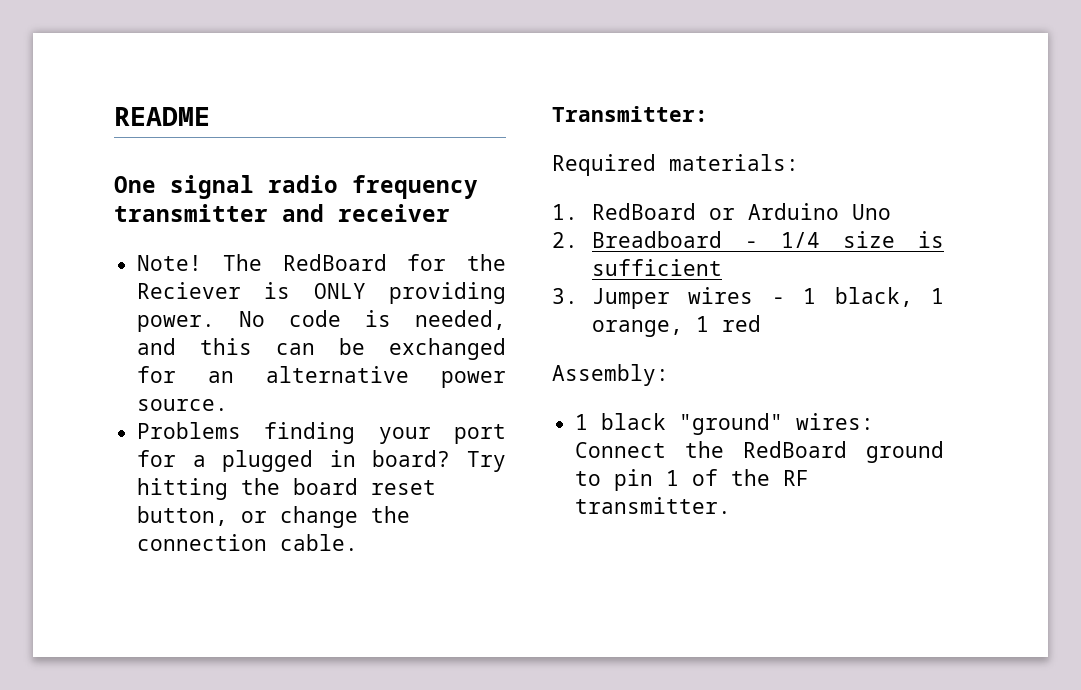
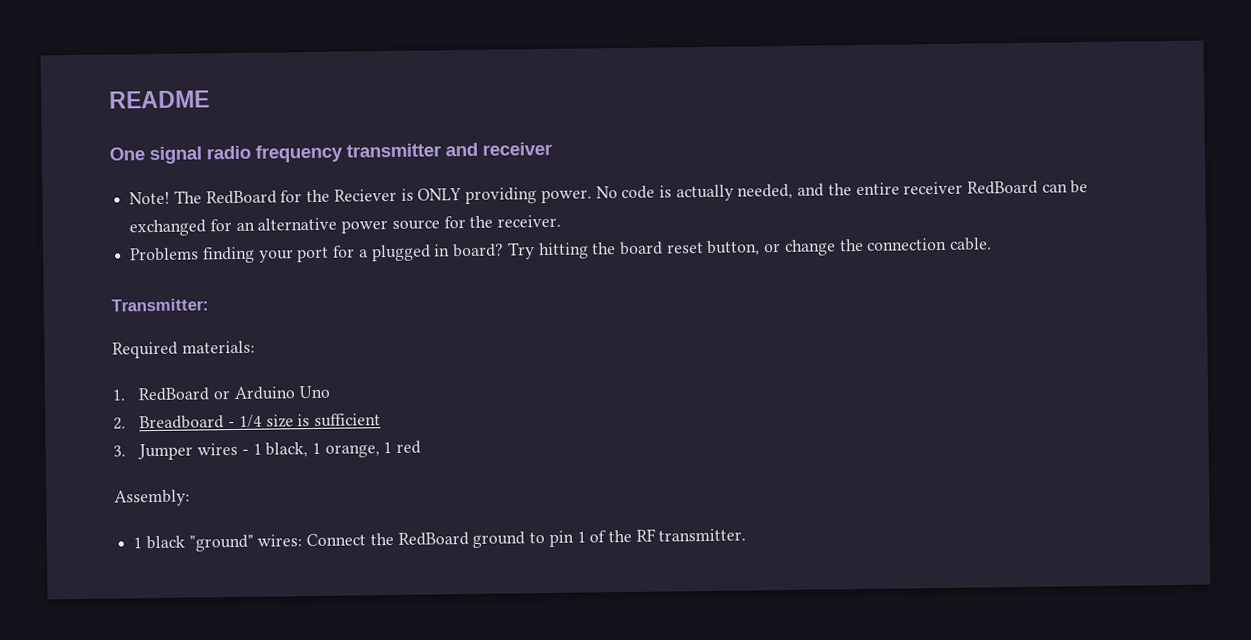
- No code is needed, and this can be exchanged for an alternative power source.
+ No code is actually needed, and the entire receiver RedBoard can be exchanged for an alternative power source for the receiver.

